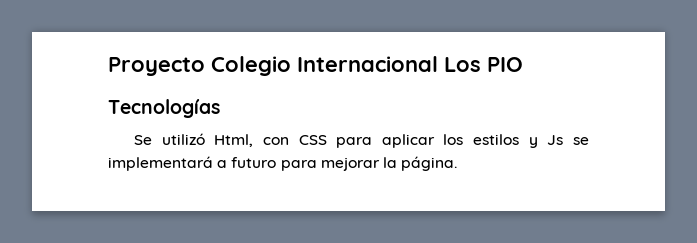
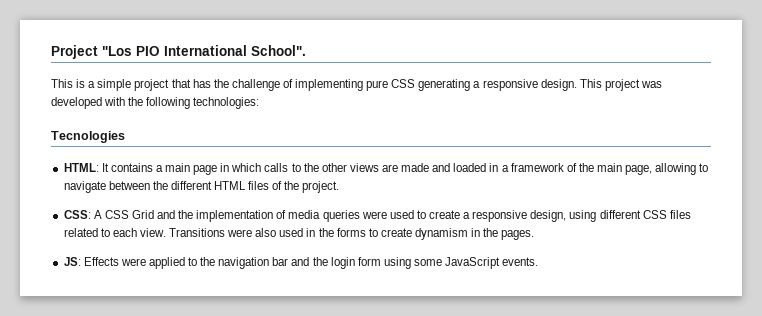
- Proyecto Colegio Internacional Los PIO
- Tecnologías
- Se utilizó Html, con CSS para aplicar los estilos y Js se implementará a futuro para mejorar la página.
+ Project "Los PIO International School".
+ This is a simple project that has the challenge of implementing pure CSS generating a responsive design. This project was developed with the following technologies:
+ Tecnologies
+ HTML: It contains a main page in which calls to the other views are made and loaded in a framework of the main page, allowing to navigate between the different HTML files of the project.
+ CSS: A CSS Grid and the implementation of media queries were used to create a responsive design, using different CSS files related to each view. Transitions were also used in the forms to create dynamism in the pages.
+ JS: Effects were applied to the navigation bar and the login form using some JavaScript events.

